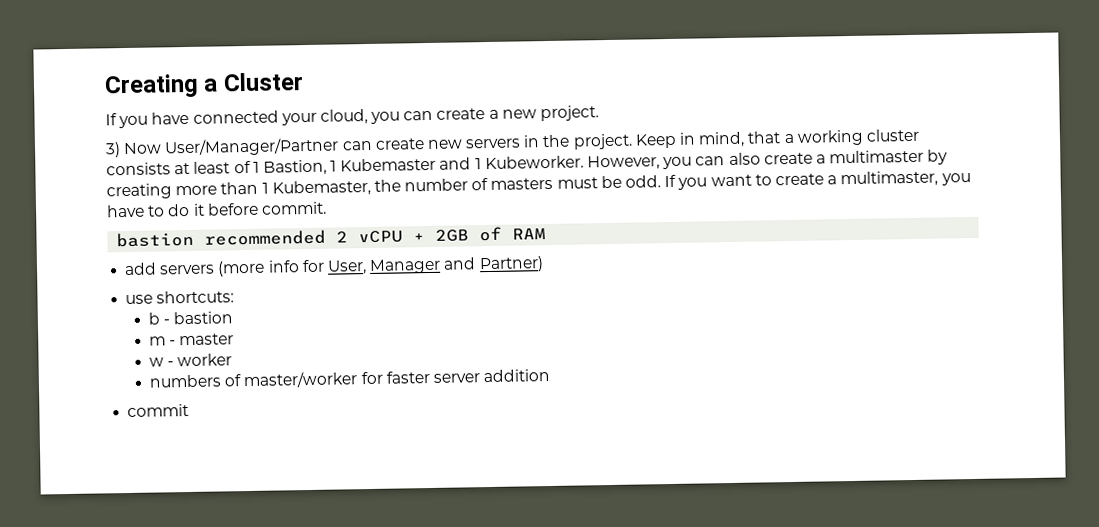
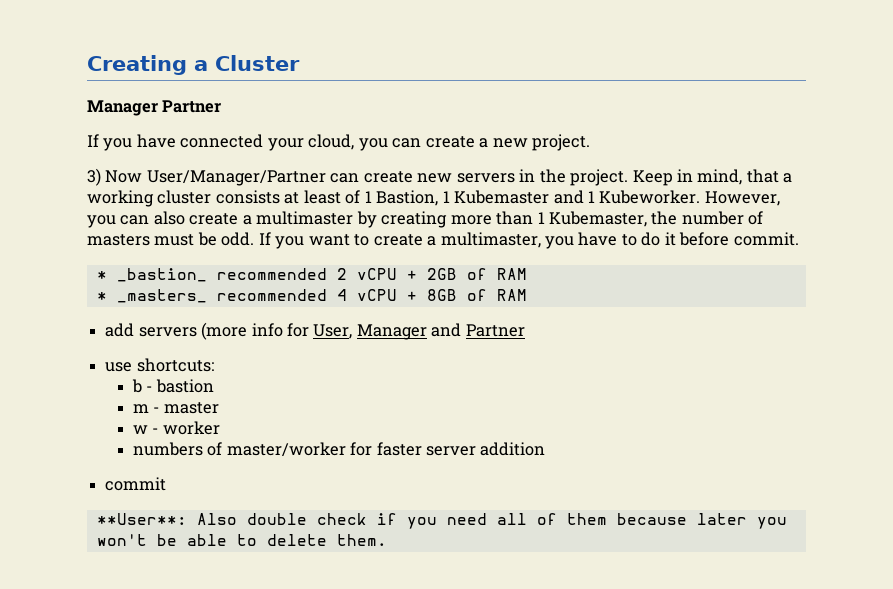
+ Manager Partner
- bastion recommended 2 vCPU + 2GB of RAM
+ * _bastion_ recommended 2 vCPU + 2GB of RAM
+ * _masters_ recommended 4 vCPU + 8GB of RAM
- add servers (more info for User, Manager and Partner)
+ add servers (more info for User, Manager and Partner
+ **User**: Also double check if you need all of them because later you won't be able to delete them.

